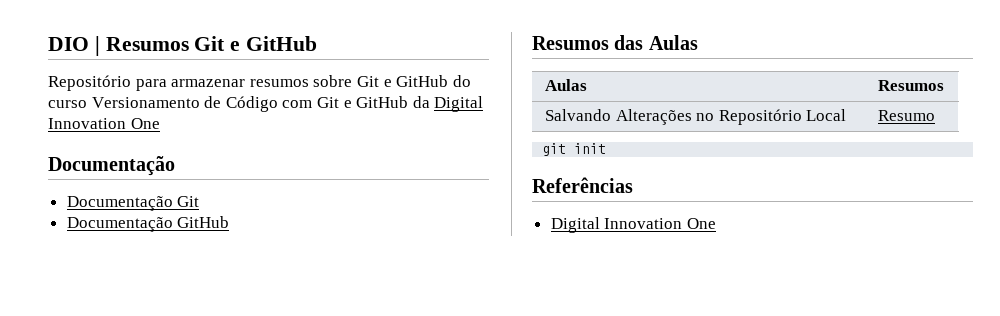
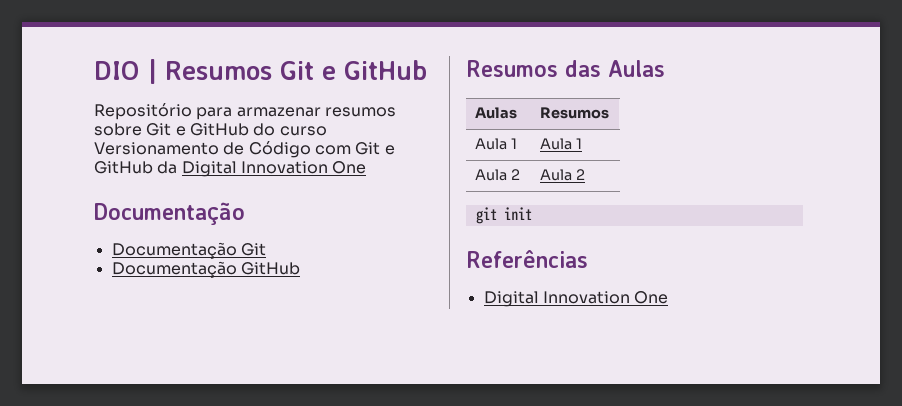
- Salvando Alterações no Repositório Local | Resumo
+ Aula 1 | Aula 1
+ Aula 2 | Aula 2

